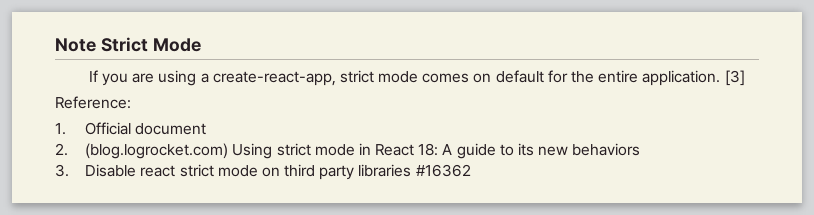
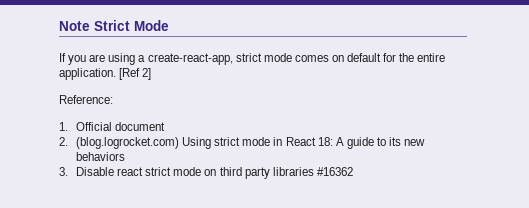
- [3]
+ [Ref 2]

